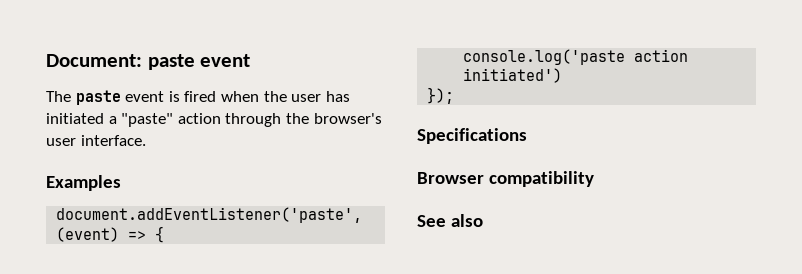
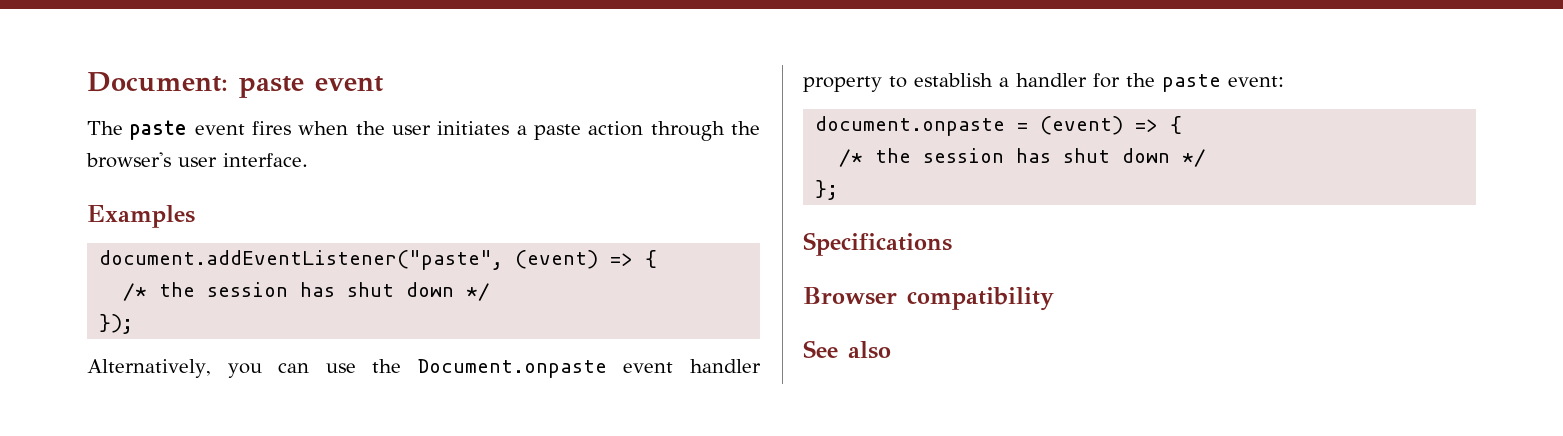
- The paste event is fired when the user has initiated a "paste" action through the browser's user interface.
+ The paste event fires when the user initiates a paste action through the browser's user interface.
- document.addEventListener('paste', (event) => {
- console.log('paste action initiated')
+ document.addEventListener("paste", (event) => {
+ /* the session has shut down */
  });
+ Alternatively, you can use the Document.onpaste event handler property to establish a handler for the paste event:
+ document.onpaste = (event) => {
+ /* the session has shut down */
+ };

